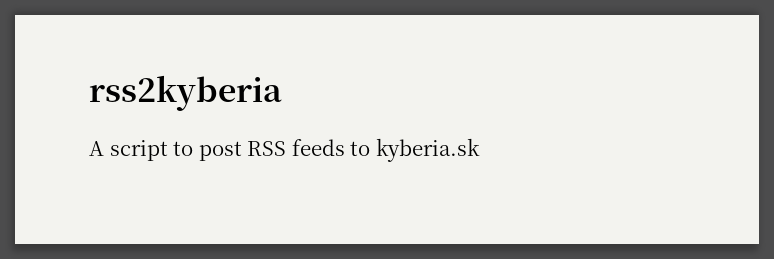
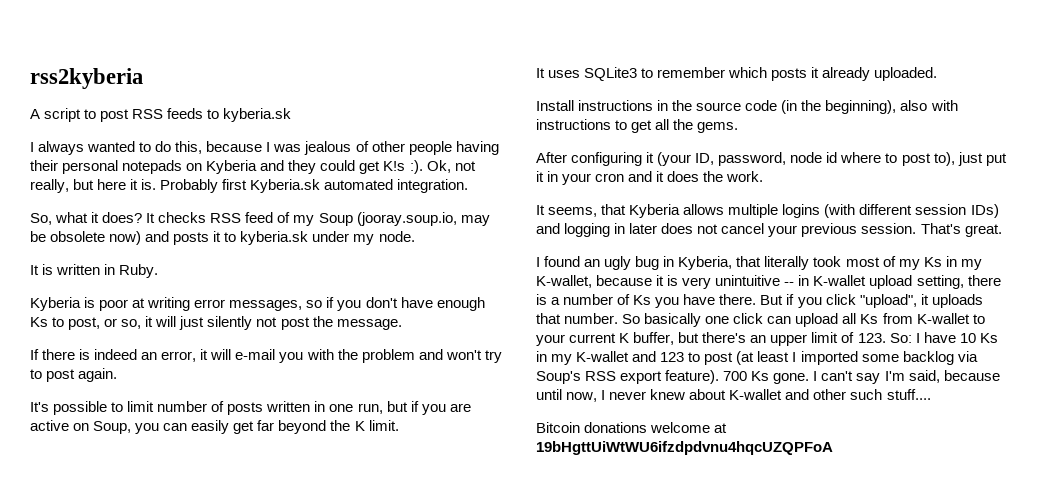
+ I always wanted to do this, because I was jealous of other people having their personal notepads on Kyberia and they could get K!s :). Ok, not really, but here it is. Probably first Kyberia.sk automated integration.
+ So, what it does? It checks RSS feed of my Soup (jooray.soup.io, may be obsolete now) and posts it to kyberia.sk under my node.
+ It is written in Ruby.
+ Kyberia is poor at writing error messages, so if you don't have enough Ks to post, or so, it will just silently not post the message.
+ If there is indeed an error, it will e-mail you with the problem and won't try to post again.
+ It's possible to limit number of posts written in one run, but if you are active on Soup, you can easily get far beyond the K limit.
+ It uses SQLite3 to remember which posts it already uploaded.
+ Install instructions in the source code (in the beginning), also with instructions to get all the gems.
+ After configuring it (your ID, password, node id where to post to), just put it in your cron and it does the work.
+ It seems, that Kyberia allows multiple logins (with different session IDs) and logging in later does not cancel your previous session. That's great.
+ I found an ugly bug in Kyberia, that literally took most of my Ks in my K-wallet, because it is very unintuitive -- in K-wallet upload setting, there is a number of Ks you have there. But if you click "upload", it uploads that number. So basically one click can upload all Ks from K-wallet to your current K buffer, but there's an upper limit of 123. So: I have 10 Ks in my K-wallet and 123 to post (at least I imported some backlog via Soup's RSS export feature). 700 Ks gone. I can't say I'm said, because until now, I never knew about K-wallet and other such stuff....
+ Bitcoin donations welcome at 19bHgttUiWtWU6ifzdpdvnu4hqcUZQPFoA

